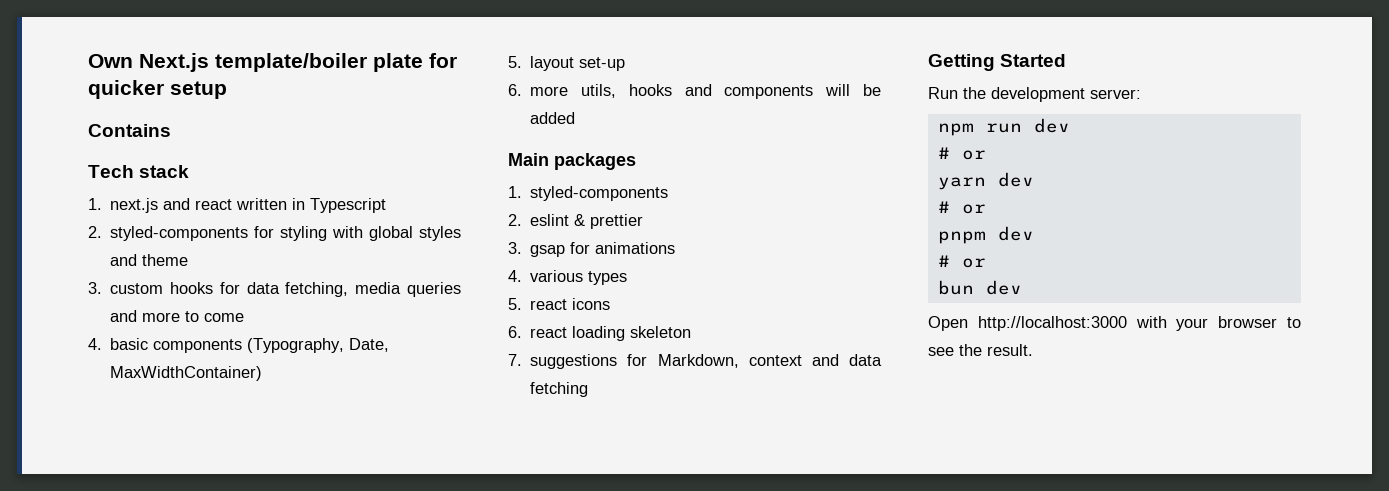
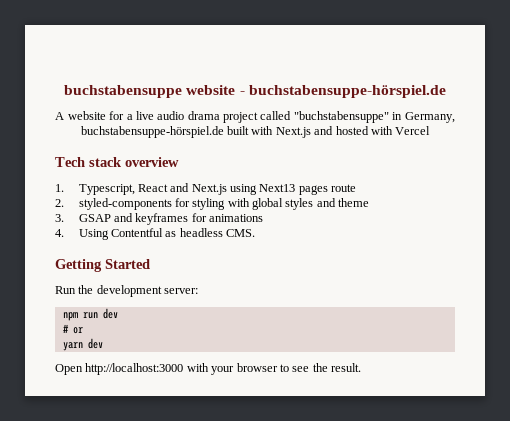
- Own Next.js template/boiler plate for quicker setup
- Contains
+ buchstabensuppe website - buchstabensuppe-hörspiel.de
+ A website for a live audio drama project called "buchstabensuppe" in Germany, buchstabensuppe-hörspiel.de built with Next.js and hosted with Vercel
- Tech stack
- 1. next.js and react written in Typescript
+ Tech stack overview
+ 1. Typescript, React and Next.js using Next13 pages route
- 3. custom hooks for data fetching, media queries and more to come
- 4. basic components (Typography, Date, MaxWidthContainer)
- 5. layout set-up
- 6. more utils, hooks and components will be added
- Main packages
- 1. styled-components
- 2. eslint & prettier
- 3. gsap for animations
- 4. various types
- 5. react icons
- 6. react loading skeleton
- 7. suggestions for Markdown, context and data fetching
+ 3. GSAP and keyframes for animations
+ 4. Using Contentful as headless CMS.
  yarn dev
- # or
- pnpm dev
- # or
- bun dev

